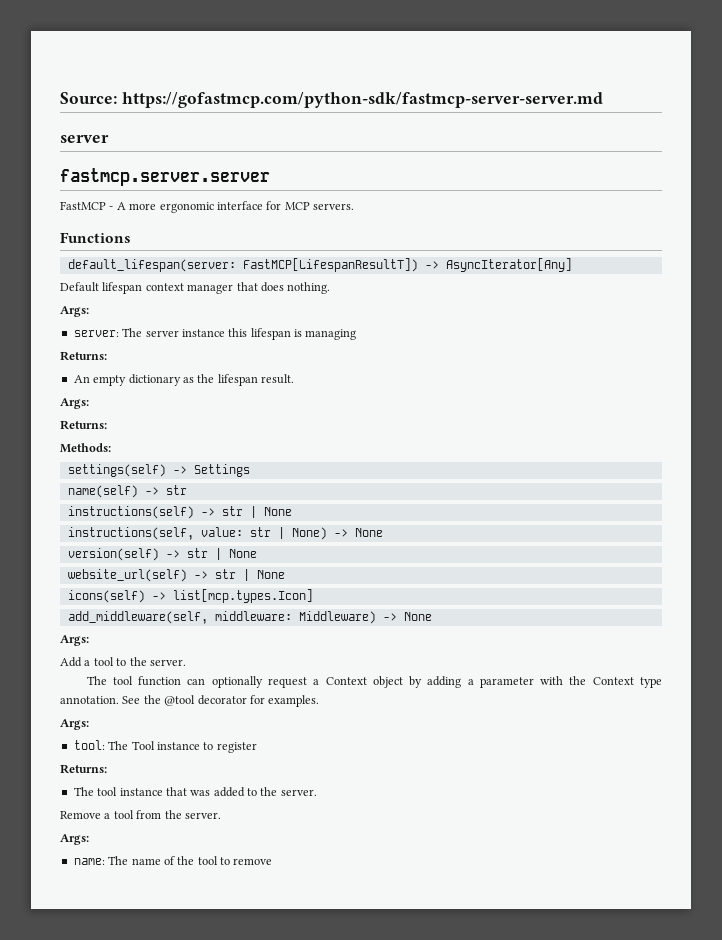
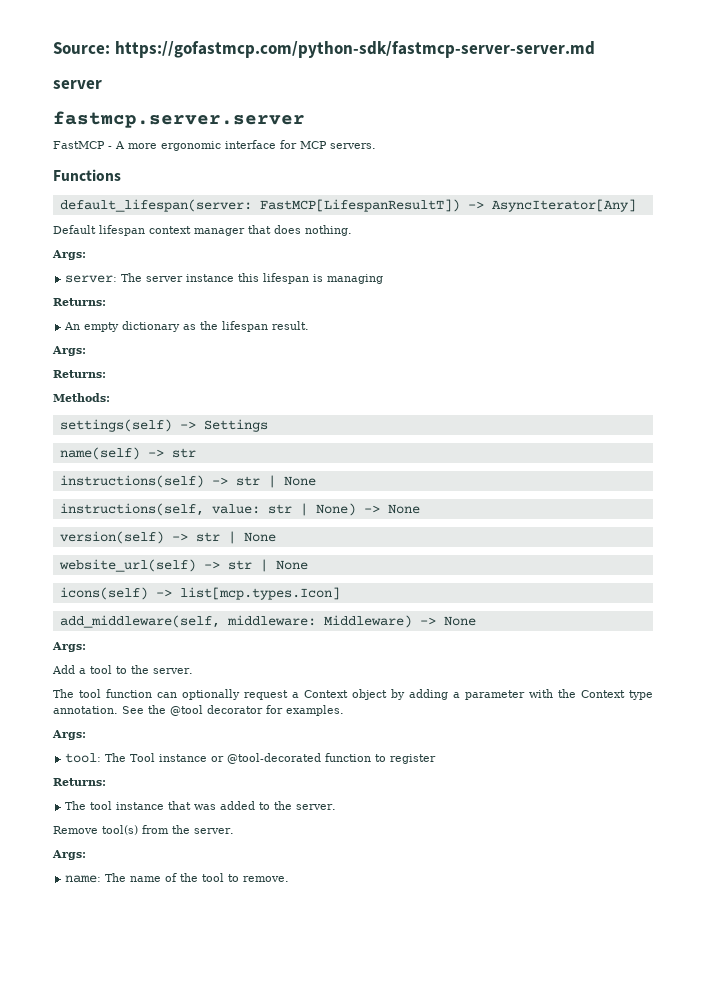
- tool: The Tool instance to register
+ tool: The Tool instance or @tool-decorated function to register
- Remove a tool from the server.
+ Remove tool(s) from the server.
- name: The name of the tool to remove
+ name: The name of the tool to remove.

